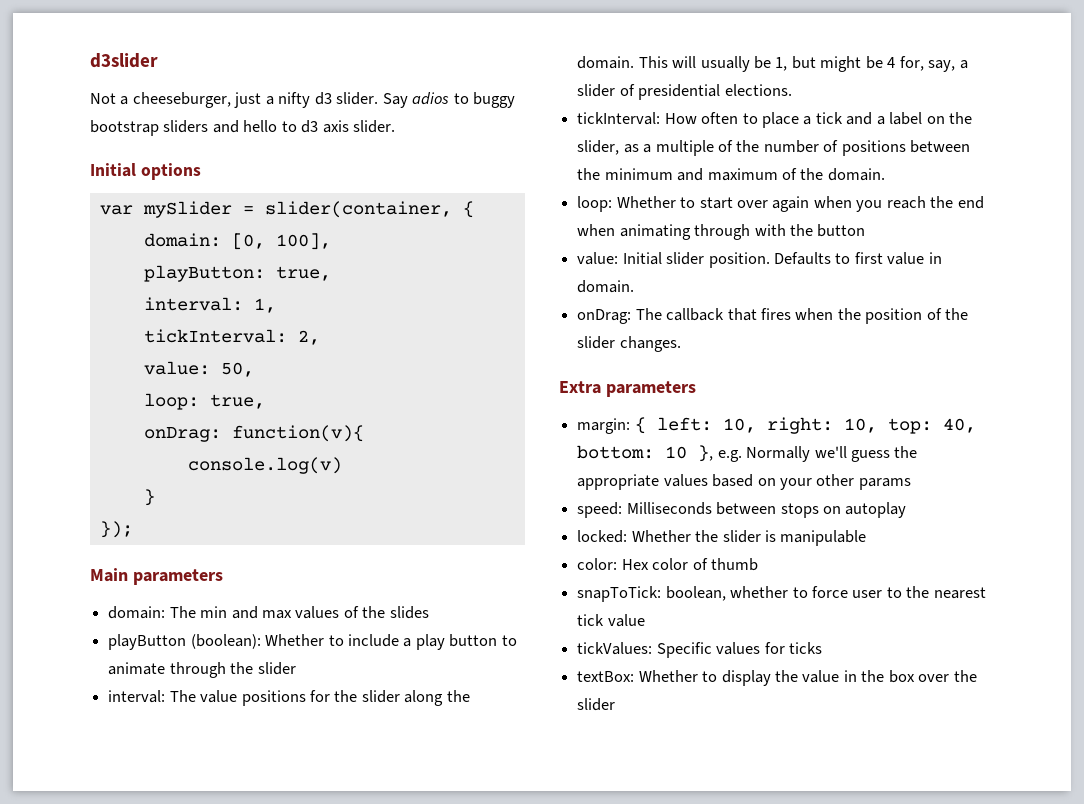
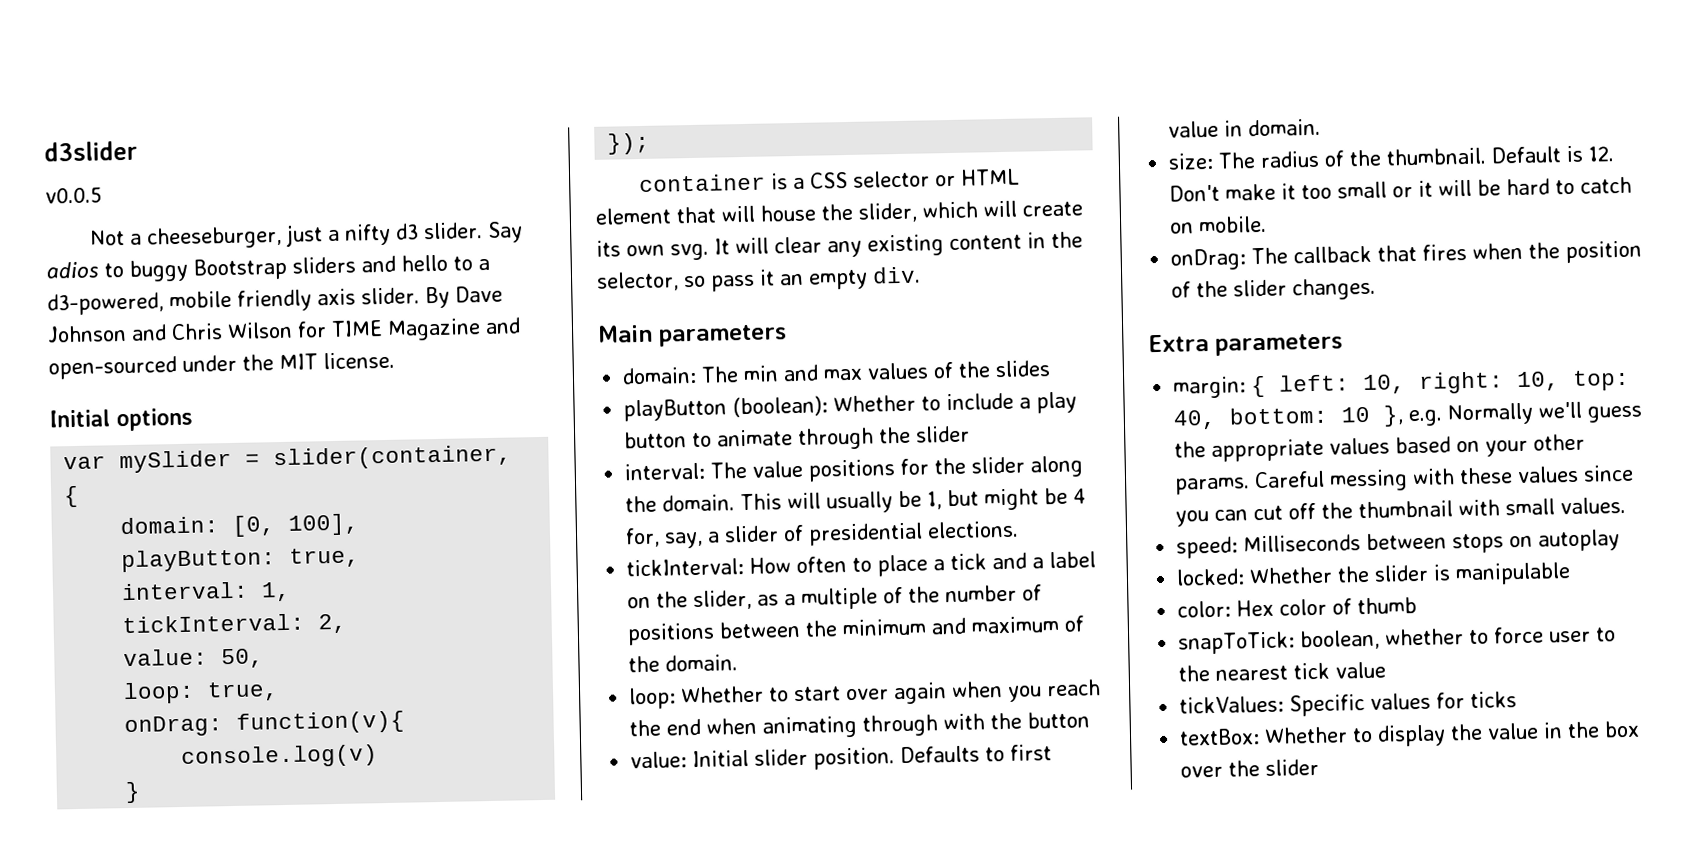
+ v0.0.5
- Say adios to buggy bootstrap sliders and hello to d3 axis slider.
+ Say adios to buggy Bootstrap sliders and hello to a d3-powered, mobile friendly axis slider. By Dave Johnson and Chris Wilson for TIME Magazine and open-sourced under the MIT license.
+ container is a CSS selector or HTML element that will house the slider, which will create its own svg. It will clear any existing content in the selector, so pass it an empty div.
+ size: The radius of the thumbnail. Default is 12. Don't make it too small or it will be hard to catch on mobile.
- margin: { left: 10, right: 10, top: 40, bottom: 10 }, e.g. Normally we'll guess the appropriate values based on your other params
+ margin: { left: 10, right: 10, top: 40, bottom: 10 }, e.g. Normally we'll guess the appropriate values based on your other params. Careful messing with these values since you can cut off the thumbnail with small values.

